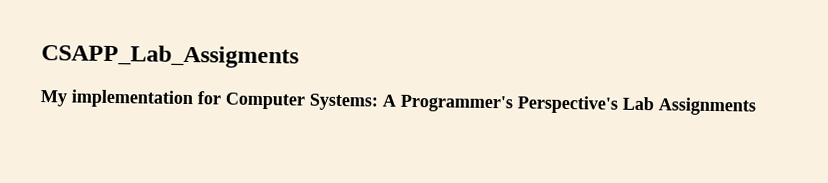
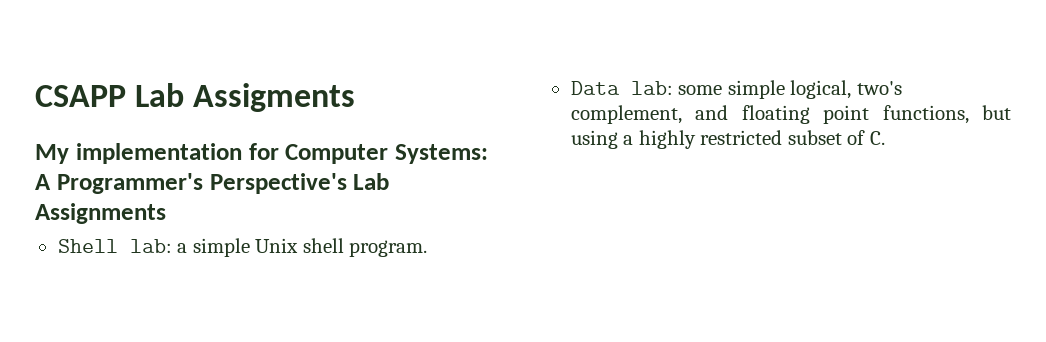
- CSAPP_Lab_Assigments
+ CSAPP Lab Assigments
+ Shell lab: a simple Unix shell program.
+ Data lab: some simple logical, two's complement, and floating point functions, but using a highly restricted subset of C.

